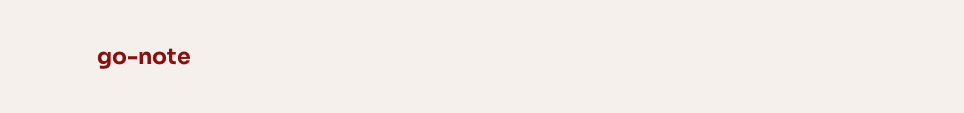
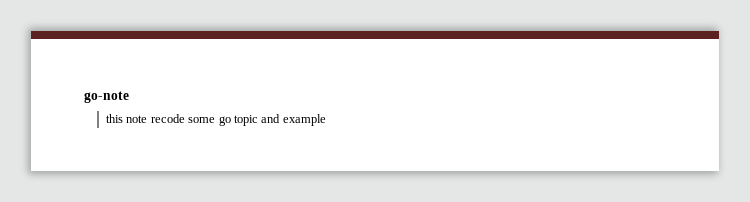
+ this note recode some go topic and example

